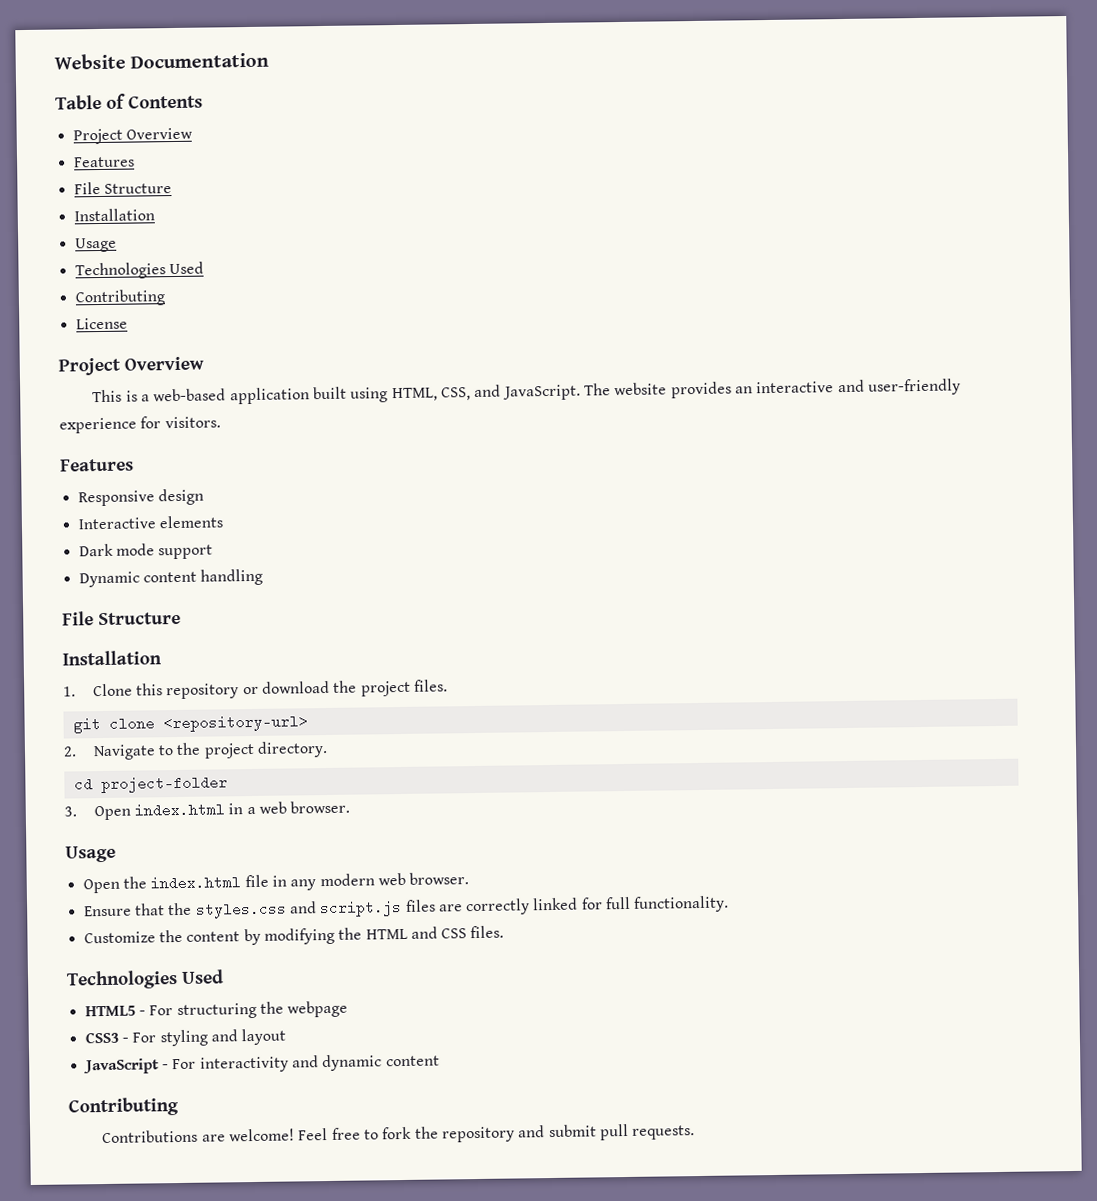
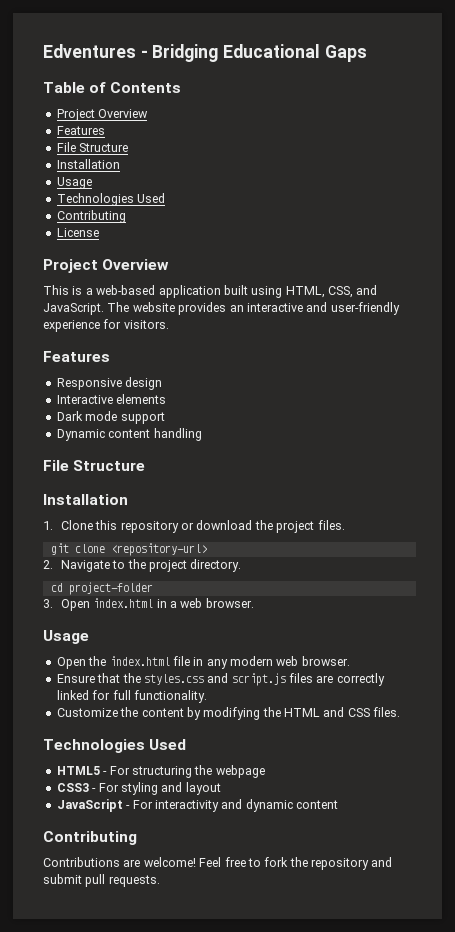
- Website Documentation
+ Edventures - Bridging Educational Gaps

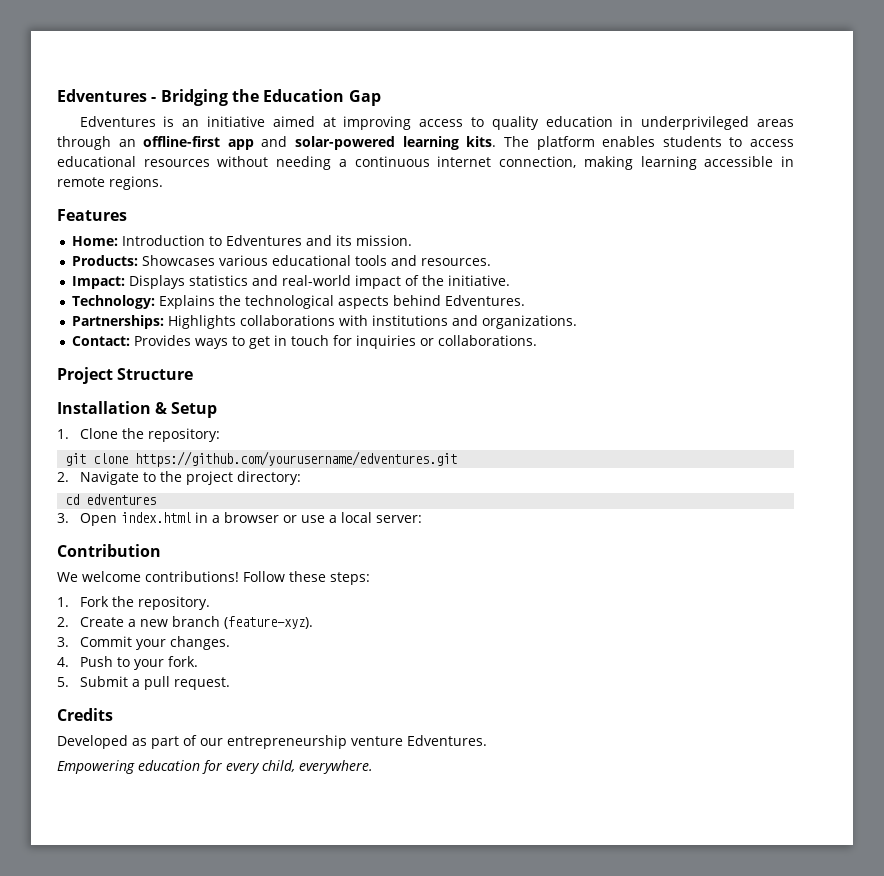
- Edventures - Bridging Educational Gaps
- Table of Contents
- Project Overview
+ Edventures - Bridging the Education Gap
+ Edventures is an initiative aimed at improving access to quality education in underprivileged areas through an offline-first app and solar-powered learning kits. The platform enables students to access educational resources without needing a continuous internet connection, making learning accessible in remote regions.
  Features
- File Structure
- Installation
- Usage
- Technologies Used
- Contributing
- License
- Project Overview
- This is a web-based application built using HTML, CSS, and JavaScript. The website provides an interactive and user-friendly experience for visitors.
- Features
- Responsive design
- Interactive elements
- Dark mode support
- Dynamic content handling
- File Structure
- Installation
- 1. Clone this repository or download the project files.
+ Home: Introduction to Edventures and its mission.
+ Products: Showcases various educational tools and resources.
+ Impact: Displays statistics and real-world impact of the initiative.
+ Technology: Explains the technological aspects behind Edventures.
+ Partnerships: Highlights collaborations with institutions and organizations.
+ Contact: Provides ways to get in touch for inquiries or collaborations.
+ Project Structure
+ Installation & Setup
+ 1. Clone the repository:
- git clone <repository-url>
+ git clone https://github.com/yourusername/edventures.git
- 2. Navigate to the project directory.
+ 2. Navigate to the project directory:
- cd project-folder
+ cd edventures
- 3. Open index.html in a web browser.
- Usage
- Open the index.html file in any modern web browser.
- Ensure that the styles.css and script.js files are correctly linked for full functionality.
- Customize the content by modifying the HTML and CSS files.
- Technologies Used
- HTML5 - For structuring the webpage
- CSS3 - For styling and layout
- JavaScript - For interactivity and dynamic content
- Contributing
- Contributions are welcome! Feel free to fork the repository and submit pull requests.
+ 3. Open index.html in a browser or use a local server:
+ Contribution
+ We welcome contributions! Follow these steps:
+ 1. Fork the repository.
+ 2. Create a new branch (feature-xyz).
+ 3. Commit your changes.
+ 4. Push to your fork.
+ 5. Submit a pull request.
+ Credits
+ Developed as part of our entrepreneurship venture Edventures.
+ Empowering education for every child, everywhere.

